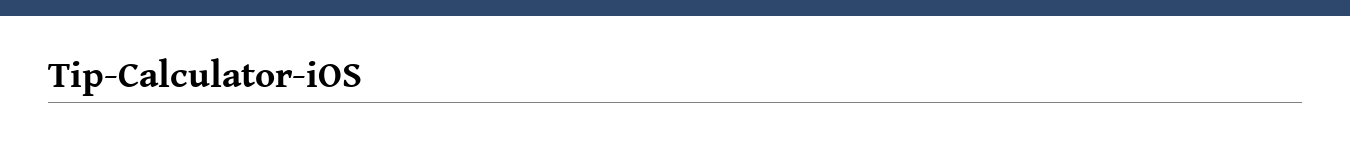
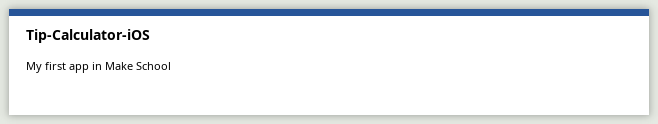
+ My first app in Make School

